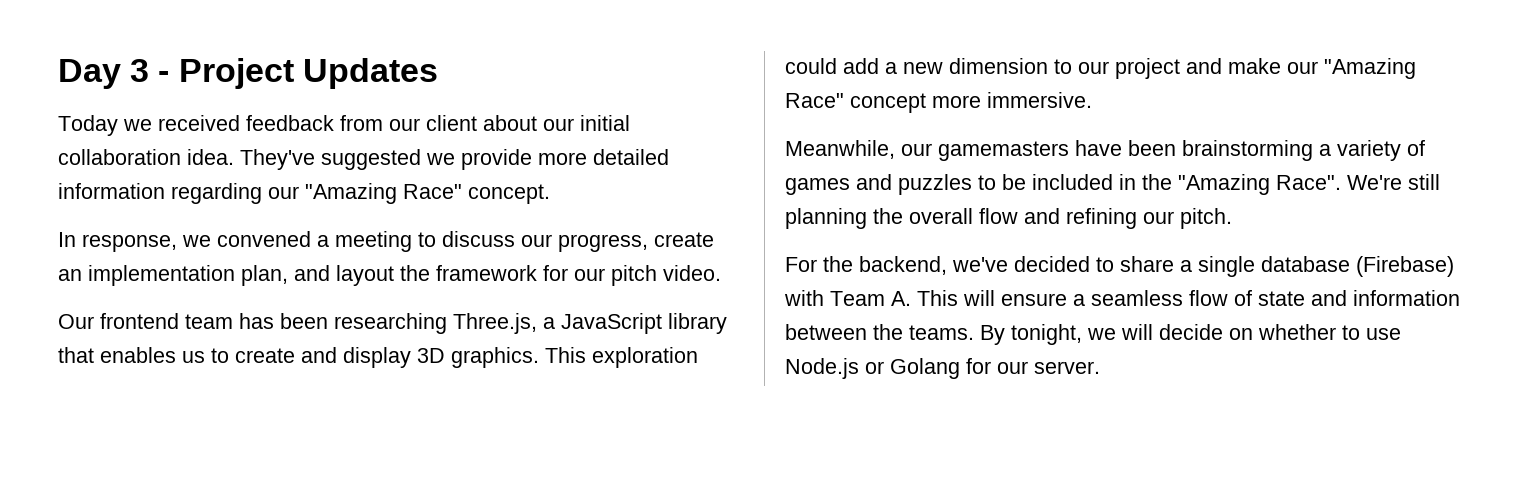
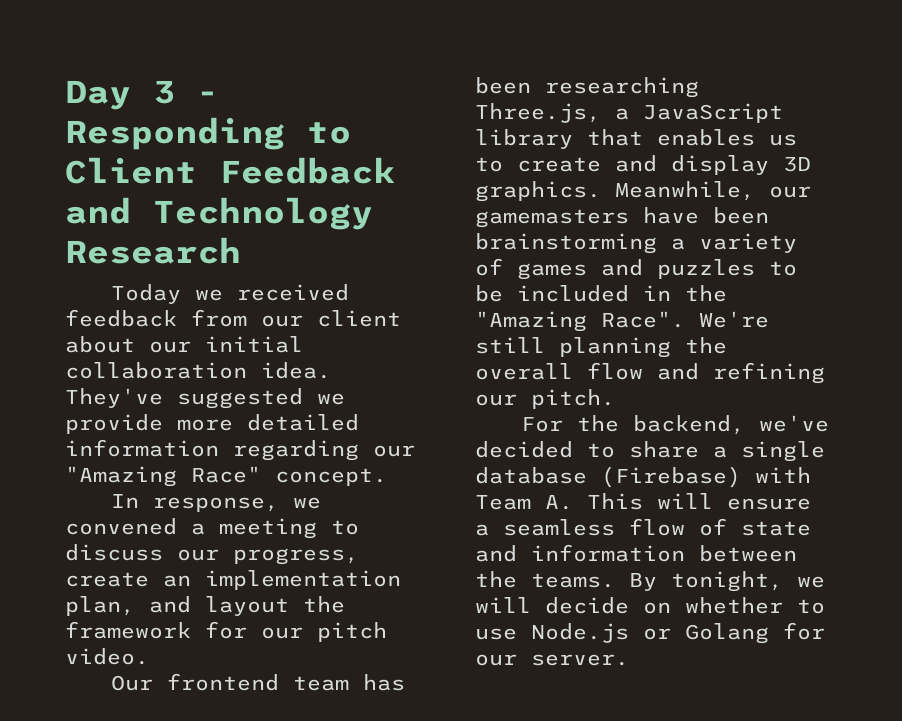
- Day 3 - Project Updates
+ Day 3 - Responding to Client Feedback and Technology Research
- Our frontend team has been researching Three.js, a JavaScript library that enables us to create and display 3D graphics. This exploration could add a new dimension to our project and make our "Amazing Race" concept more immersive.
- Meanwhile, our gamemasters have been brainstorming a variety of games and puzzles to be included in the "Amazing Race".
+ Our frontend team has been researching Three.js, a JavaScript library that enables us to create and display 3D graphics. Meanwhile, our gamemasters have been brainstorming a variety of games and puzzles to be included in the "Amazing Race".

